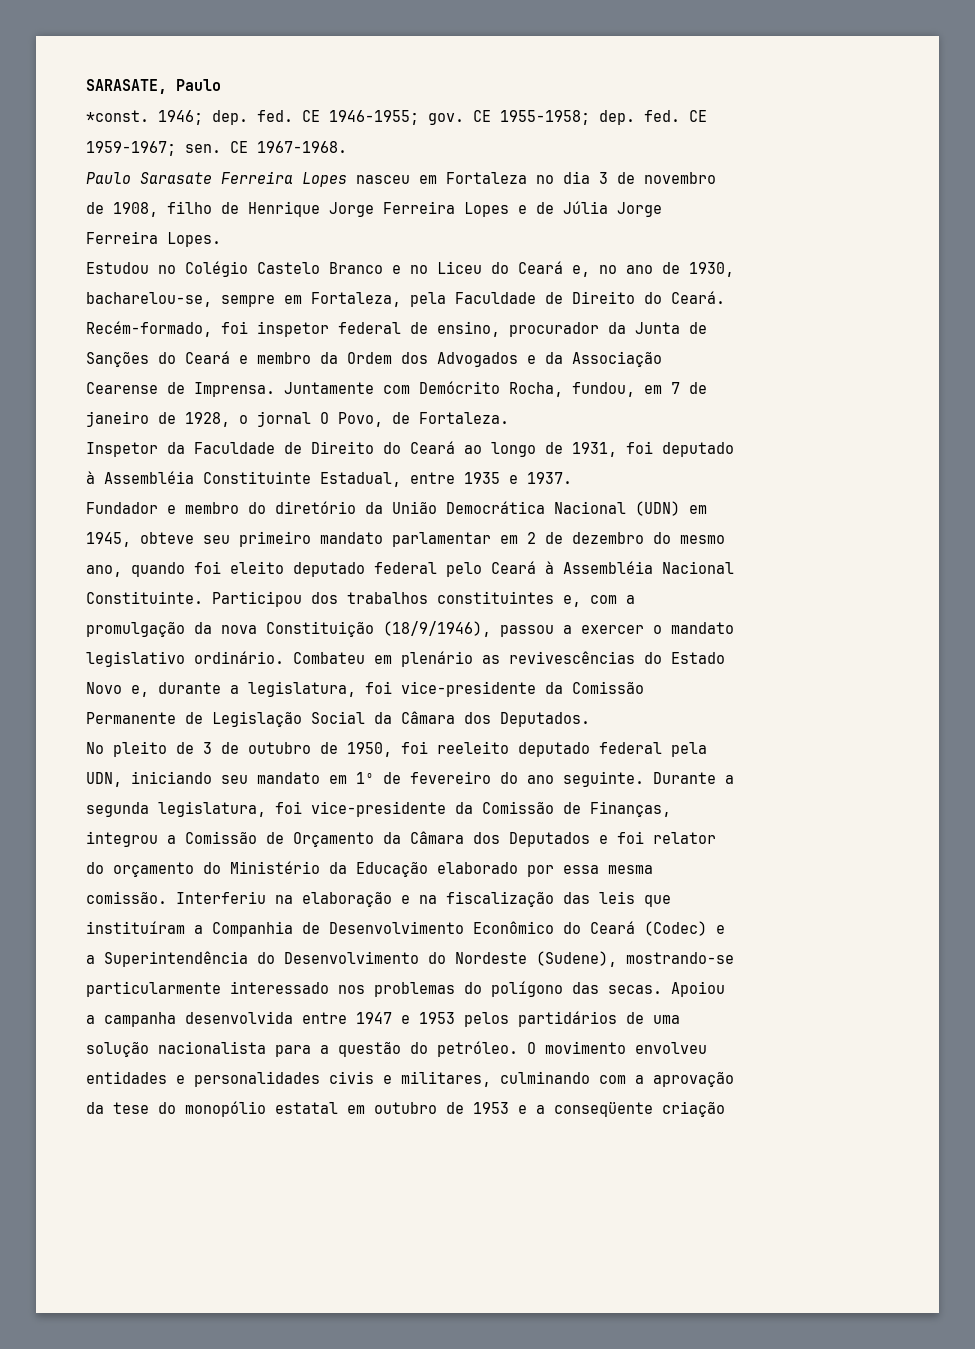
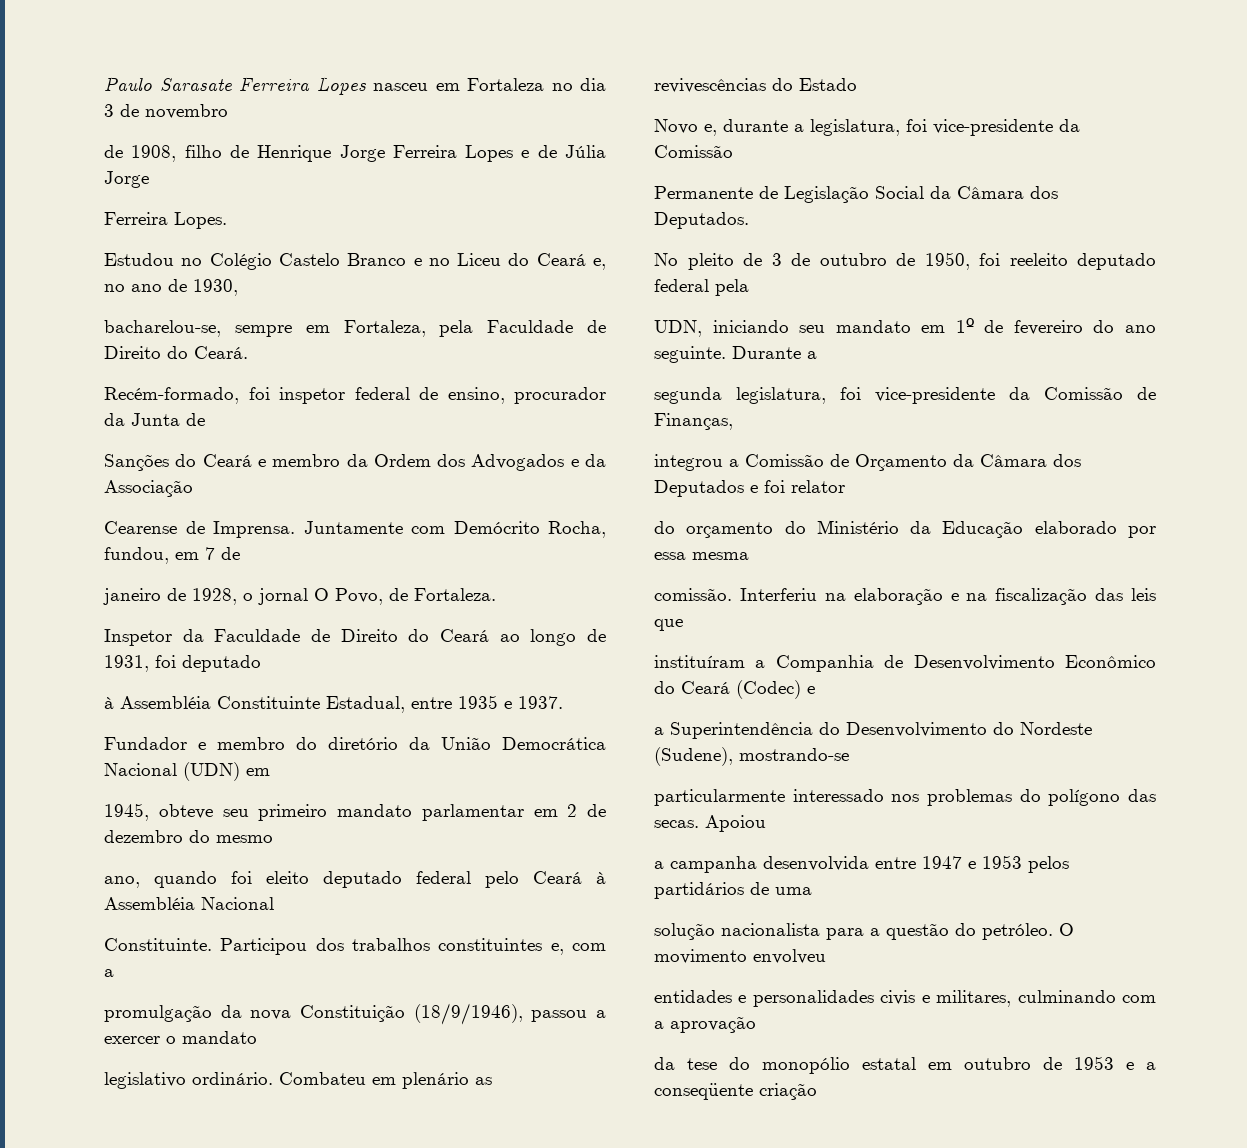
- SARASATE, Paulo
- *const. 1946; dep. fed. CE 1946-1955; gov. CE 1955-1958; dep. fed. CE
- 1959-1967; sen. CE 1967-1968.

